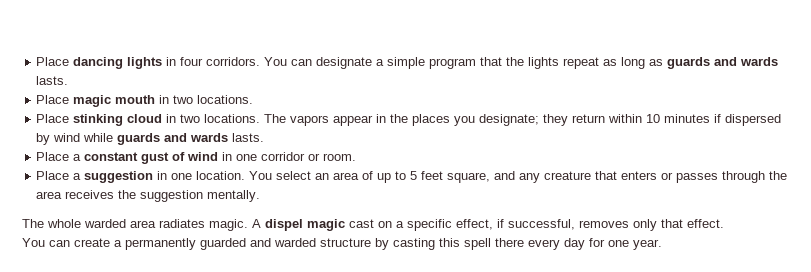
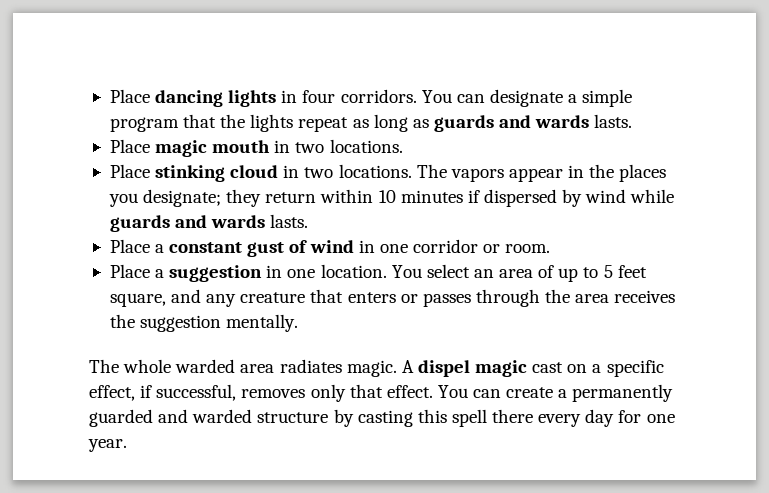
- A dispel magic cast on a specific effect, if successful, removes only that effect.
- You can create a permanently guarded and warded structure by casting this spell there every day for one year.
+ A dispel magic cast on a specific effect, if successful, removes only that effect. You can create a permanently guarded and warded structure by casting this spell there every day for one year.

